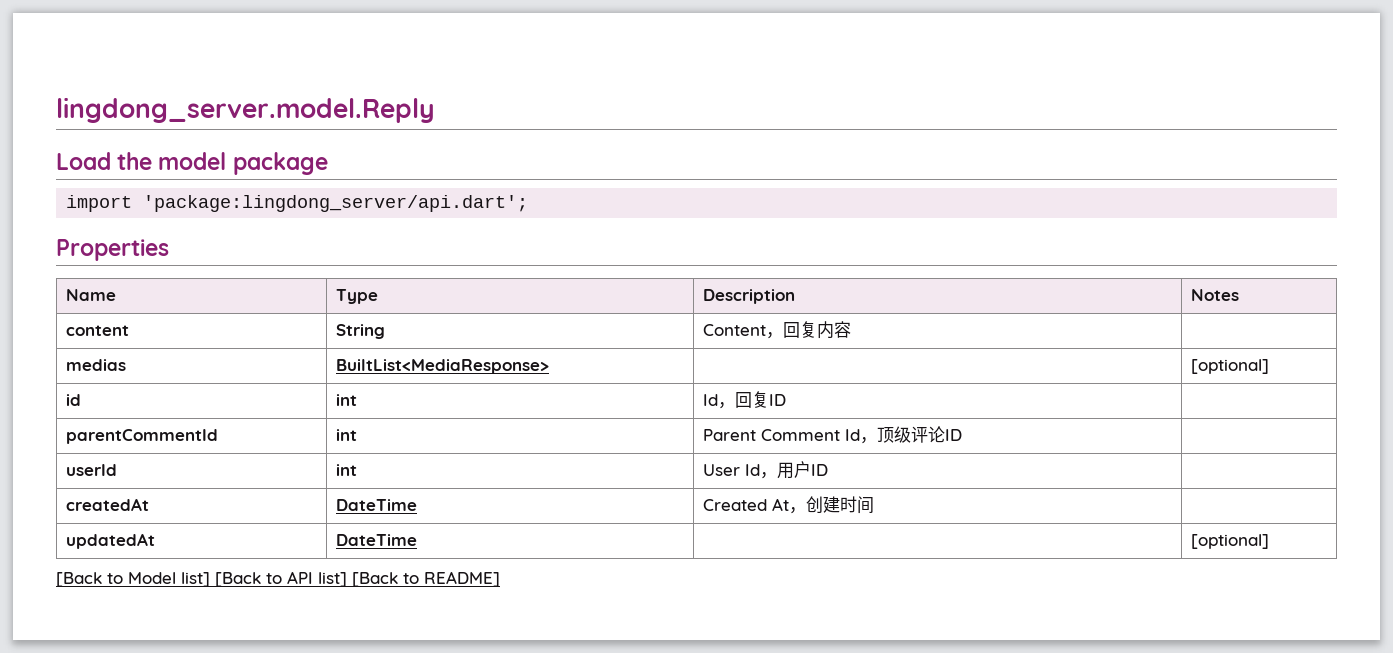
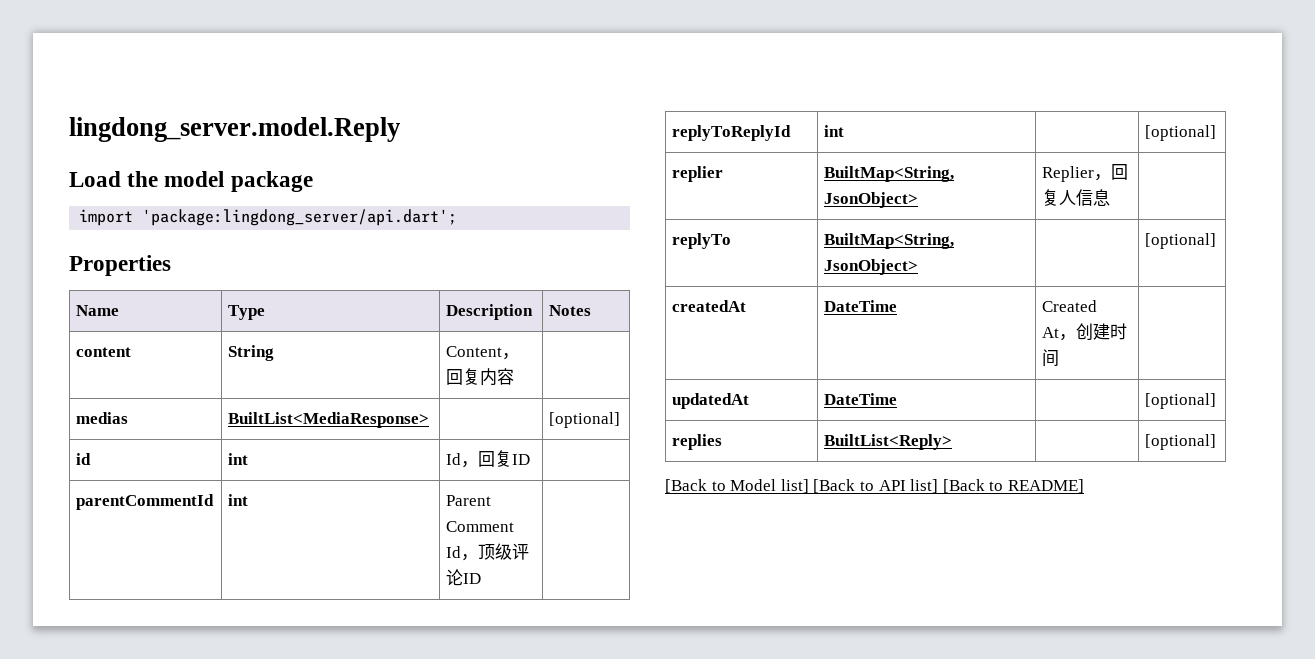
- userId | int | User Id，用户ID |
+ replyToReplyId | int | | [optional]
+ replier | BuiltMap<String, JsonObject> | Replier，回复人信息 |
+ replyTo | BuiltMap<String, JsonObject> | | [optional]
+ replies | BuiltList<Reply> | | [optional]

